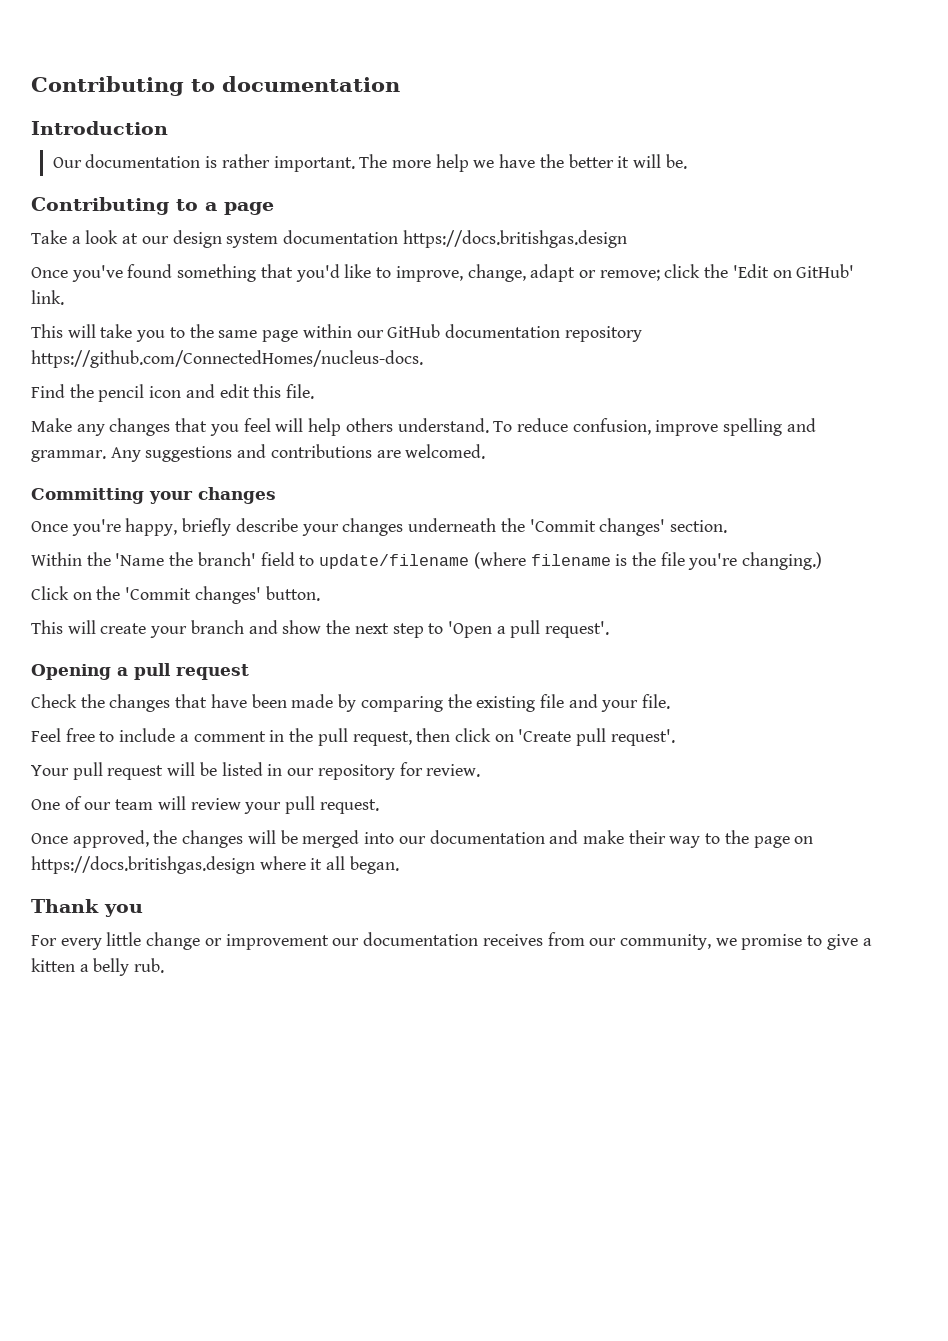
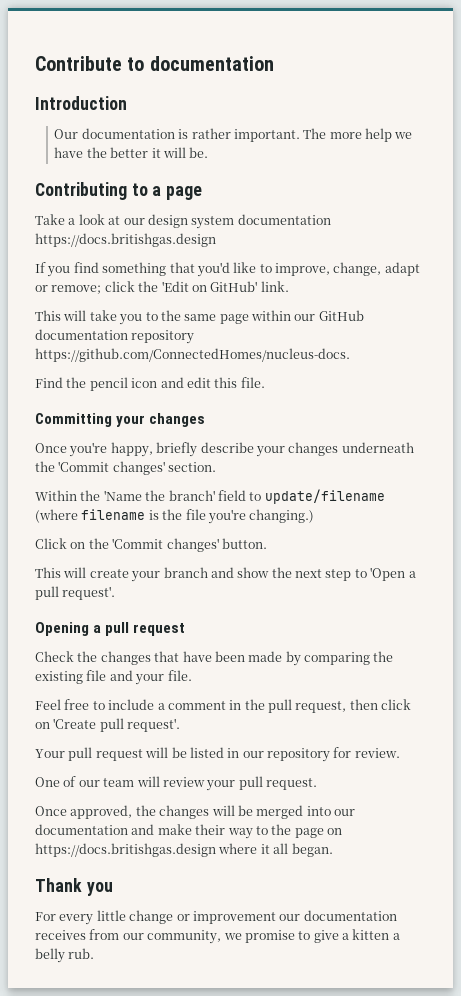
- Contributing to documentation
+ Contribute to documentation
- Once you've found something that you'd like to improve, change, adapt or remove; click the 'Edit on GitHub' link.
+ If you find something that you'd like to improve, change, adapt or remove; click the 'Edit on GitHub' link.
- Make any changes that you feel will help others understand. To reduce confusion, improve spelling and grammar. Any suggestions and contributions are welcomed.

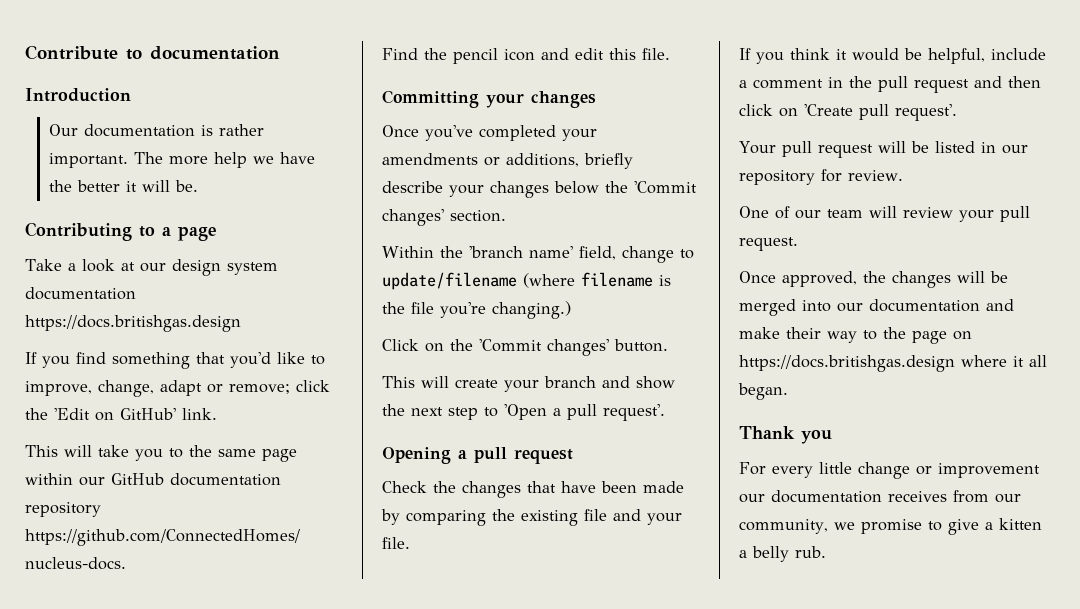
- Once you're happy, briefly describe your changes underneath the 'Commit changes' section.
+ Once you've completed your amendments or additions, briefly describe your changes below the 'Commit changes' section.
- Within the 'Name the branch' field to update/filename (where filename is the file you're changing.)
+ Within the 'branch name' field, change to update/filename (where filename is the file you're changing.)
- Feel free to include a comment in the pull request, then click on 'Create pull request'.
+ If you think it would be helpful, include a comment in the pull request and then click on 'Create pull request'.

